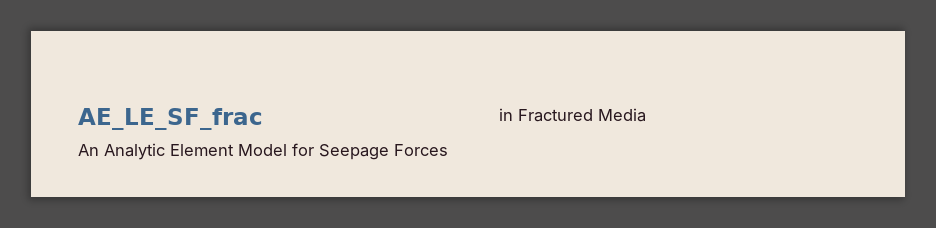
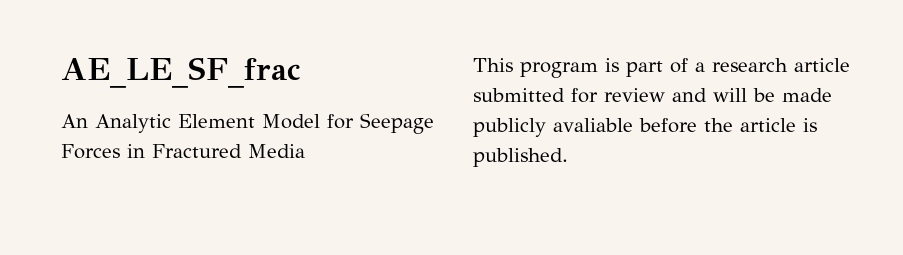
+ This program is part of a research article submitted for review and will be made publicly avaliable before the article is published.

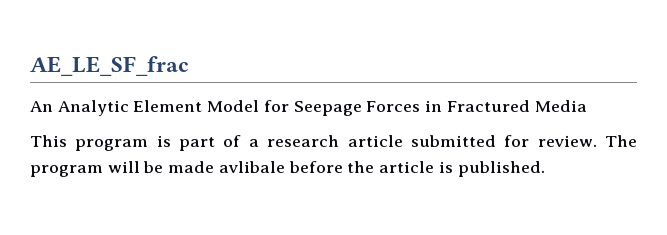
- This program is part of a research article submitted for review and will be made publicly avaliable before the article is published.
+ This program is part of a research article submitted for review. The program will be made avlibale before the article is published.

